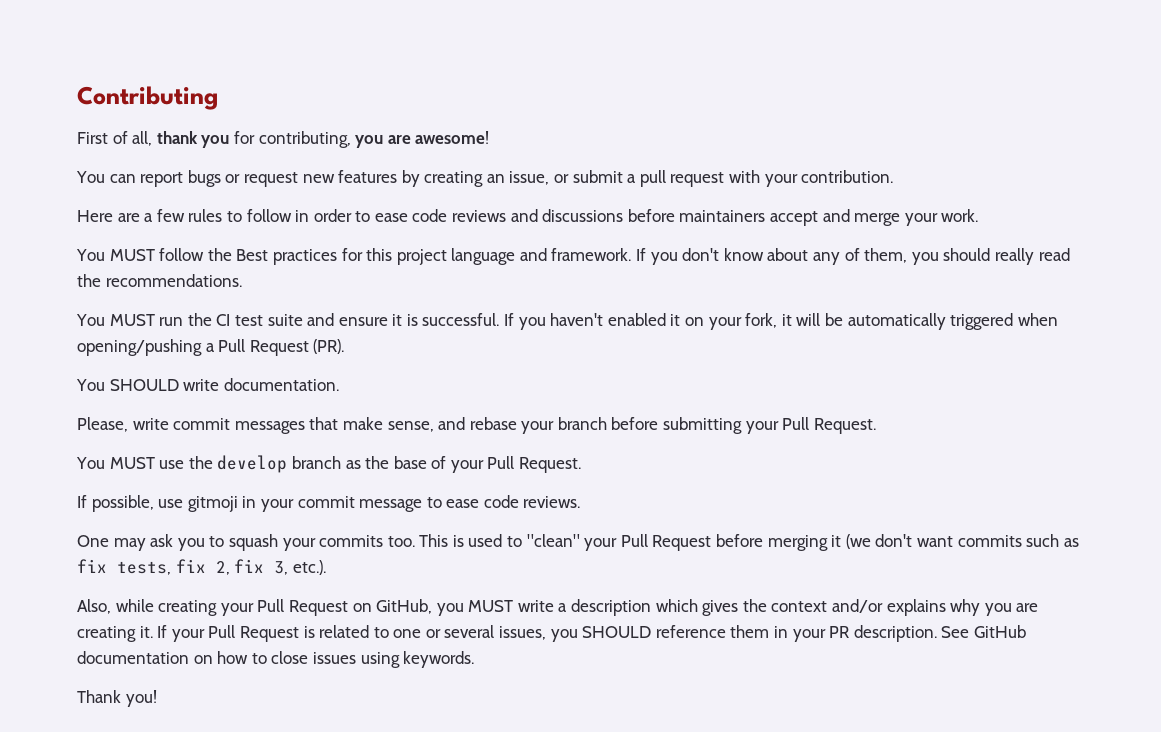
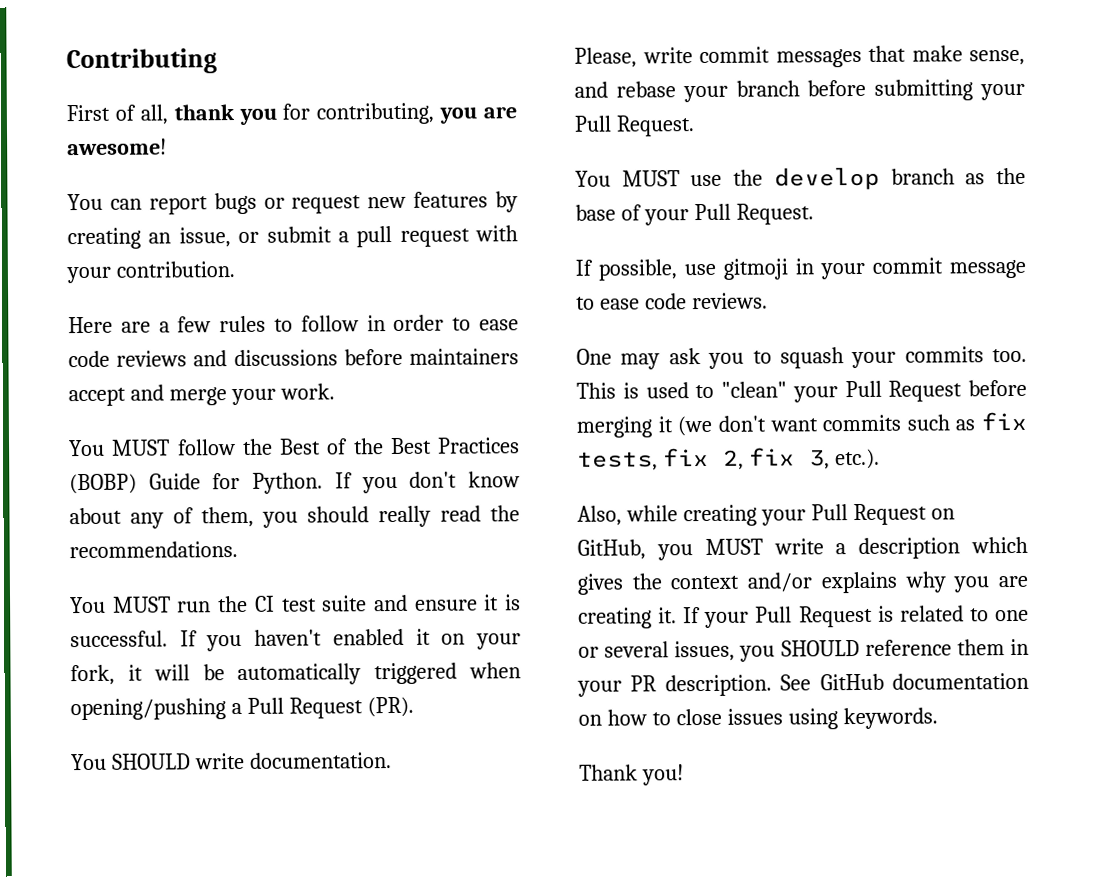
- You MUST follow the Best practices for this project language and framework.
+ You MUST follow the Best of the Best Practices (BOBP) Guide for Python.

